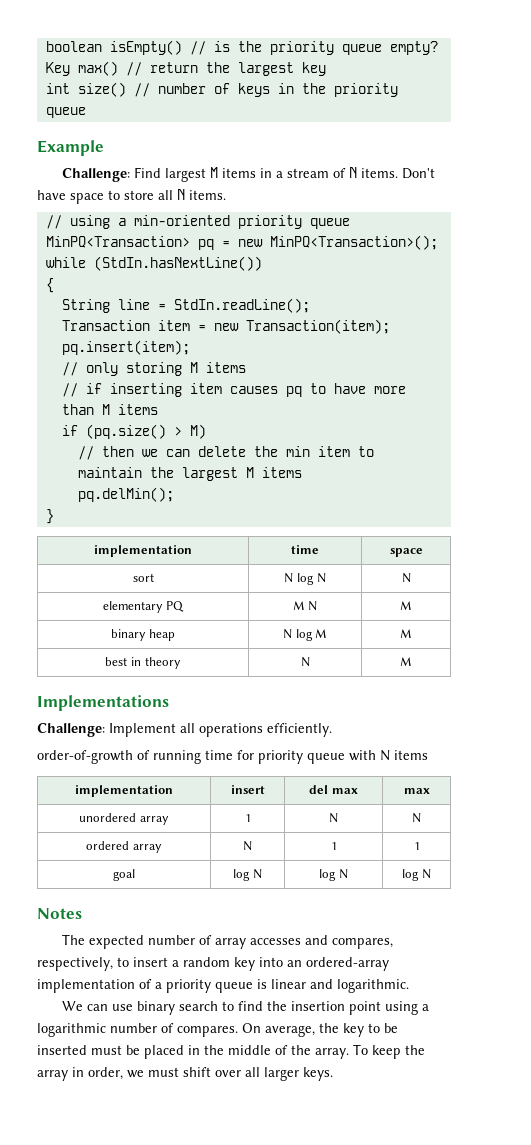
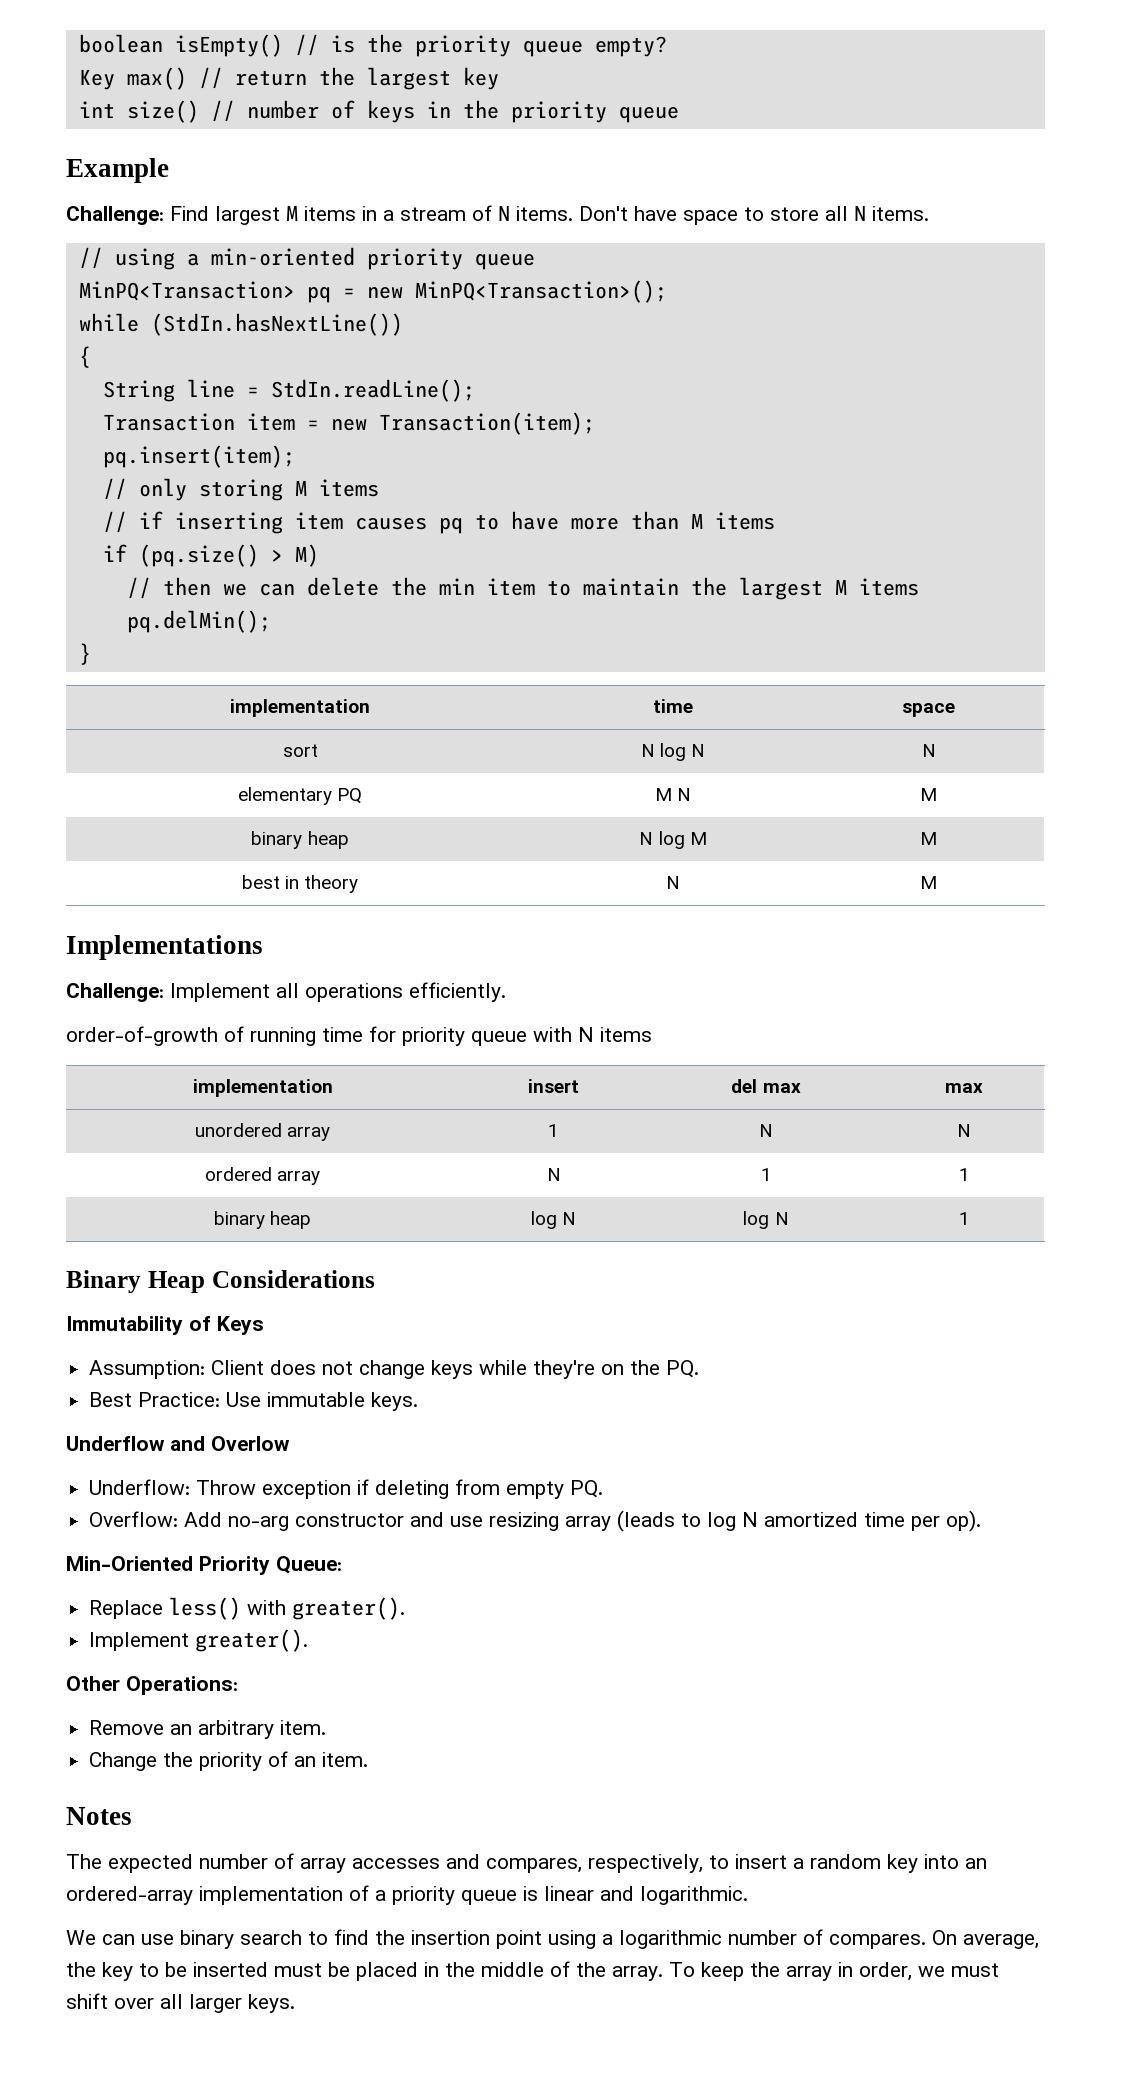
- goal | log N | log N | log N
+ binary heap | log N | log N | 1
+ Binary Heap Considerations
+ Immutability of Keys
+ Assumption: Client does not change keys while they're on the PQ.
+ Best Practice: Use immutable keys.
+ Underflow and Overlow
+ Underflow: Throw exception if deleting from empty PQ.
+ Overflow: Add no-arg constructor and use resizing array (leads to log N amortized time per op).
+ Min-Oriented Priority Queue:
+ Replace less() with greater().
+ Implement greater().
+ Other Operations:
+ Remove an arbitrary item.
+ Change the priority of an item.

